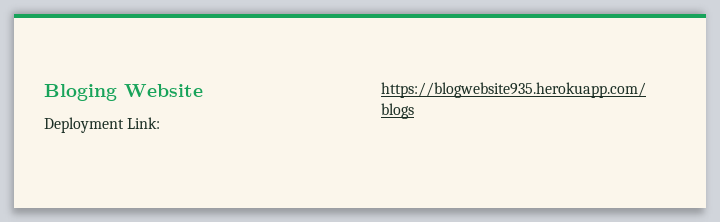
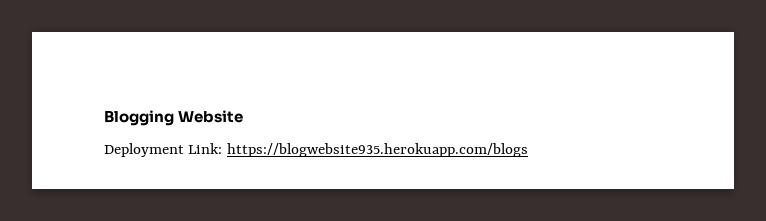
- Bloging Website
+ Blogging Website

